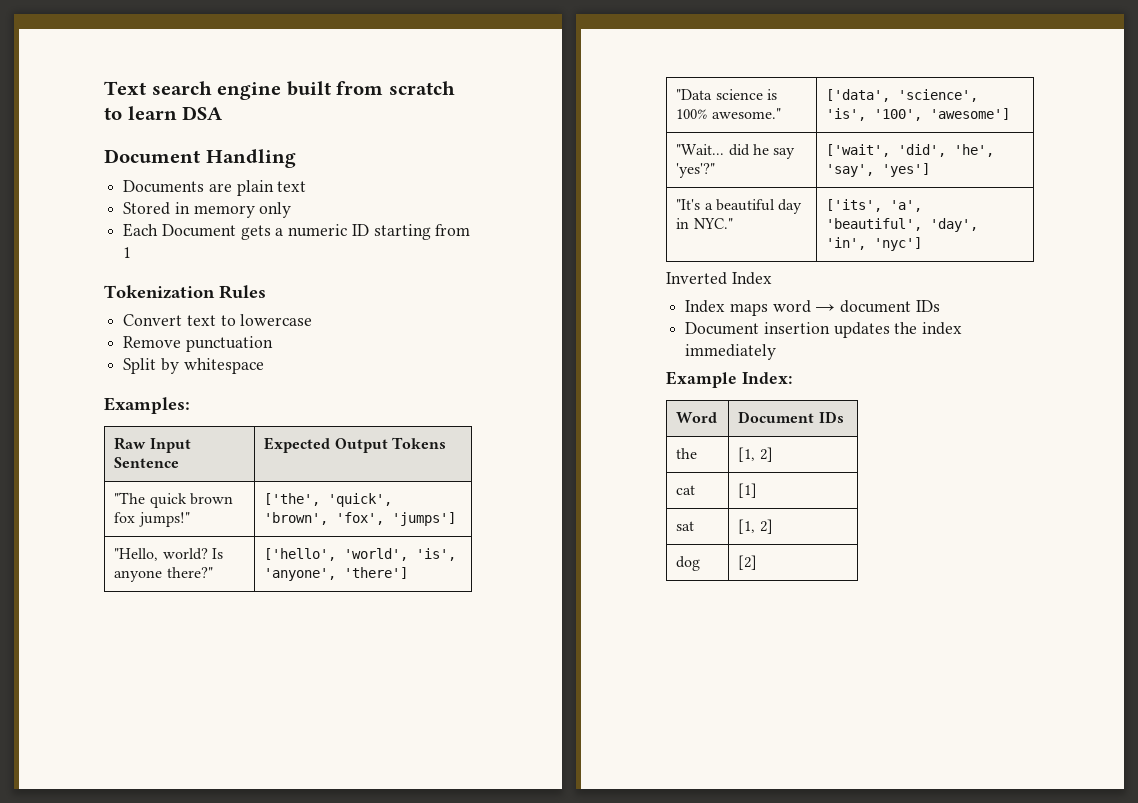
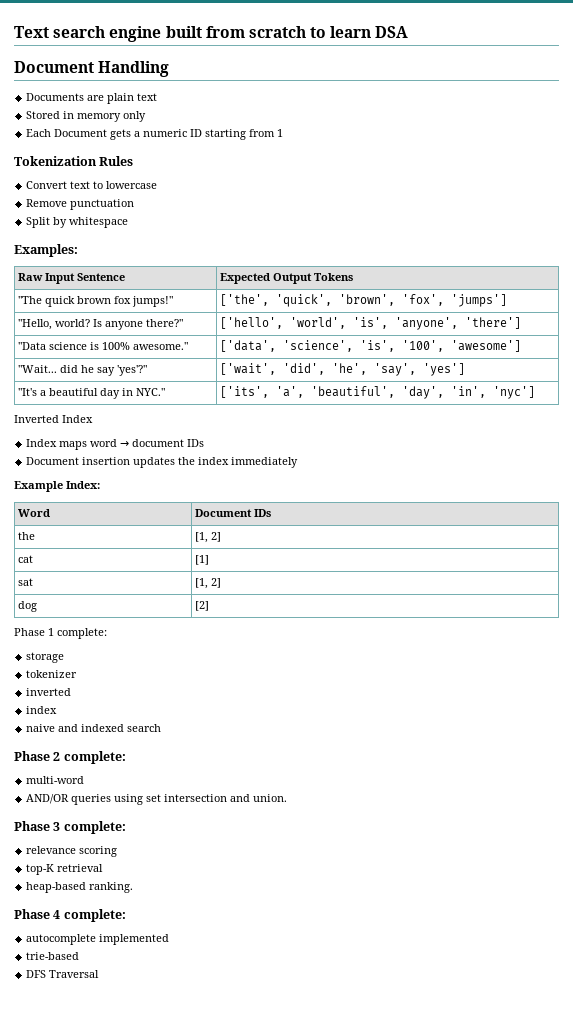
+ Phase 1 complete:
+ storage
+ tokenizer
+ inverted
+ index
+ naive and indexed search
+ Phase 2 complete:
+ multi-word
+ AND/OR queries using set intersection and union.
+ Phase 3 complete:
+ relevance scoring
+ top-K retrieval
+ heap-based ranking.
+ Phase 4 complete:
+ autocomplete implemented
+ trie-based
+ DFS Traversal

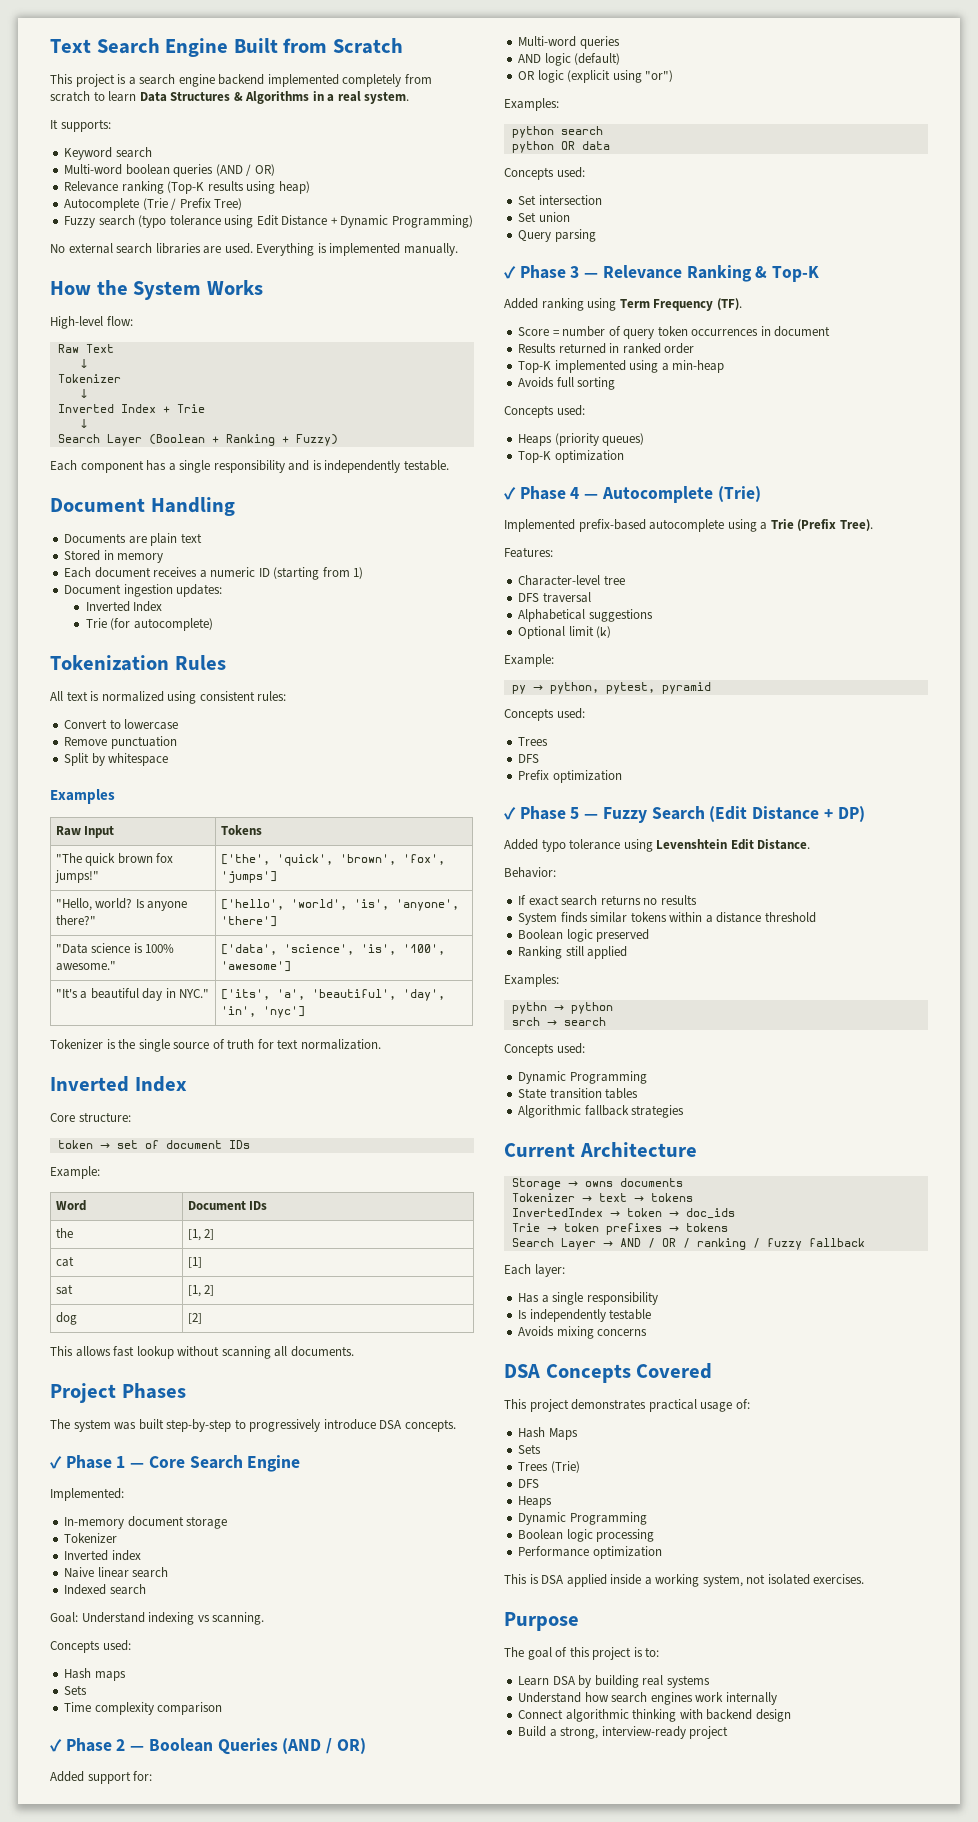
- Text search engine built from scratch to learn DSA
+ Text Search Engine Built from Scratch
+ This project is a search engine backend implemented completely from scratch to learn Data Structures & Algorithms in a real system.
+ It supports:
+ Keyword search
+ Multi-word boolean queries (AND / OR)
+ Relevance ranking (Top-K results using heap)
+ Autocomplete (Trie / Prefix Tree)
+ Fuzzy search (typo tolerance using Edit Distance + Dynamic Programming)
+ No external search libraries are used. Everything is implemented manually.
+ How the System Works
+ High-level flow:
+ Raw Text
+ ↓
+ Tokenizer
+ ↓
+ Inverted Index + Trie
+ ↓
+ Search Layer (Boolean + Ranking + Fuzzy)
+ Each component has a single responsibility and is independently testable.
- Stored in memory only
- Each Document gets a numeric ID starting from 1
+ Stored in memory
+ Each document receives a numeric ID (starting from 1)
+ Document ingestion updates:
+ Inverted Index
+ Trie (for autocomplete)
  Tokenization Rules
+ All text is normalized using consistent rules:
- Convert text to lowercase
+ Convert to lowercase
- Examples:
+ Examples
- Raw Input Sentence | Expected Output Tokens
+ Raw Input | Tokens
- "Wait... did he say 'yes'?" | ['wait', 'did', 'he', 'say', 'yes']
+ Tokenizer is the single source of truth for text normalization.
  Inverted Index
- Index maps word → document IDs
- Document insertion updates the index immediately
- Example Index:
+ Core structure:
+ token → set of document IDs
+ Example:
- Phase 1 complete:
- storage
- tokenizer
- inverted
- index
+ This allows fast lookup without scanning all documents.
+ Project Phases
+ The system was built step-by-step to progressively introduce DSA concepts.
+ ✓ Phase 1 — Core Search Engine
+ Implemented:
+ In-memory document storage
+ Tokenizer
+ Inverted index
- naive and indexed search
- Phase 2 complete:
- multi-word
- AND/OR queries using set intersection and union.
- Phase 3 complete:
- relevance scoring
- top-K retrieval
- heap-based ranking.
- Phase 4 complete:
- autocomplete implemented
- trie-based
- DFS Traversal
+ Naive linear search
+ Indexed search
+ Goal: Understand indexing vs scanning.
+ Concepts used:
+ Hash maps
+ Sets
+ Time complexity comparison
+ ✓ Phase 2 — Boolean Queries (AND / OR)
+ Added support for:
+ Multi-word queries
+ AND logic (default)
+ OR logic (explicit using "or")
+ Examples:
+ python search
+ python OR data
+ Concepts used:
+ Set intersection
+ Set union
+ Query parsing
+ ✓ Phase 3 — Relevance Ranking & Top-K
+ Added ranking using Term Frequency (TF).
+ Score = number of query token occurrences in document
+ Results returned in ranked order
+ Top-K implemented using a min-heap
+ Avoids full sorting
+ Concepts used:
+ Heaps (priority queues)
+ Top-K optimization
+ ✓ Phase 4 — Autocomplete (Trie)
+ Implemented prefix-based autocomplete using a Trie (Prefix Tree).
+ Features:
+ Character-level tree
+ DFS traversal
+ Alphabetical suggestions
+ Optional limit (k)
+ Example:
+ py → python, pytest, pyramid
+ Concepts used:
+ Trees
+ DFS
+ Prefix optimization
+ ✓ Phase 5 — Fuzzy Search (Edit Distance + DP)
+ Added typo tolerance using Levenshtein Edit Distance.
+ Behavior:
+ If exact search returns no results
+ System finds similar tokens within a distance threshold
+ Boolean logic preserved
+ Ranking still applied
+ Examples:
+ pythn → python
+ srch → search
+ Concepts used:
+ Dynamic Programming
+ State transition tables
+ Algorithmic fallback strategies
+ Current Architecture
+ Storage → owns documents
+ Tokenizer → text → tokens
+ InvertedIndex → token → doc_ids
+ Trie → token prefixes → tokens
+ Search Layer → AND / OR / ranking / fuzzy fallback
+ Each layer:
+ Has a single responsibility
+ Is independently testable
+ Avoids mixing concerns
+ DSA Concepts Covered
+ This project demonstrates practical usage of:
+ Hash Maps
+ Sets
+ Trees (Trie)
+ DFS
+ Heaps
+ Dynamic Programming
+ Boolean logic processing
+ Performance optimization
+ This is DSA applied inside a working system, not isolated exercises.
+ Purpose
+ The goal of this project is to:
+ Learn DSA by building real systems
+ Understand how search engines work internally
+ Connect algorithmic thinking with backend design
+ Build a strong, interview-ready project

